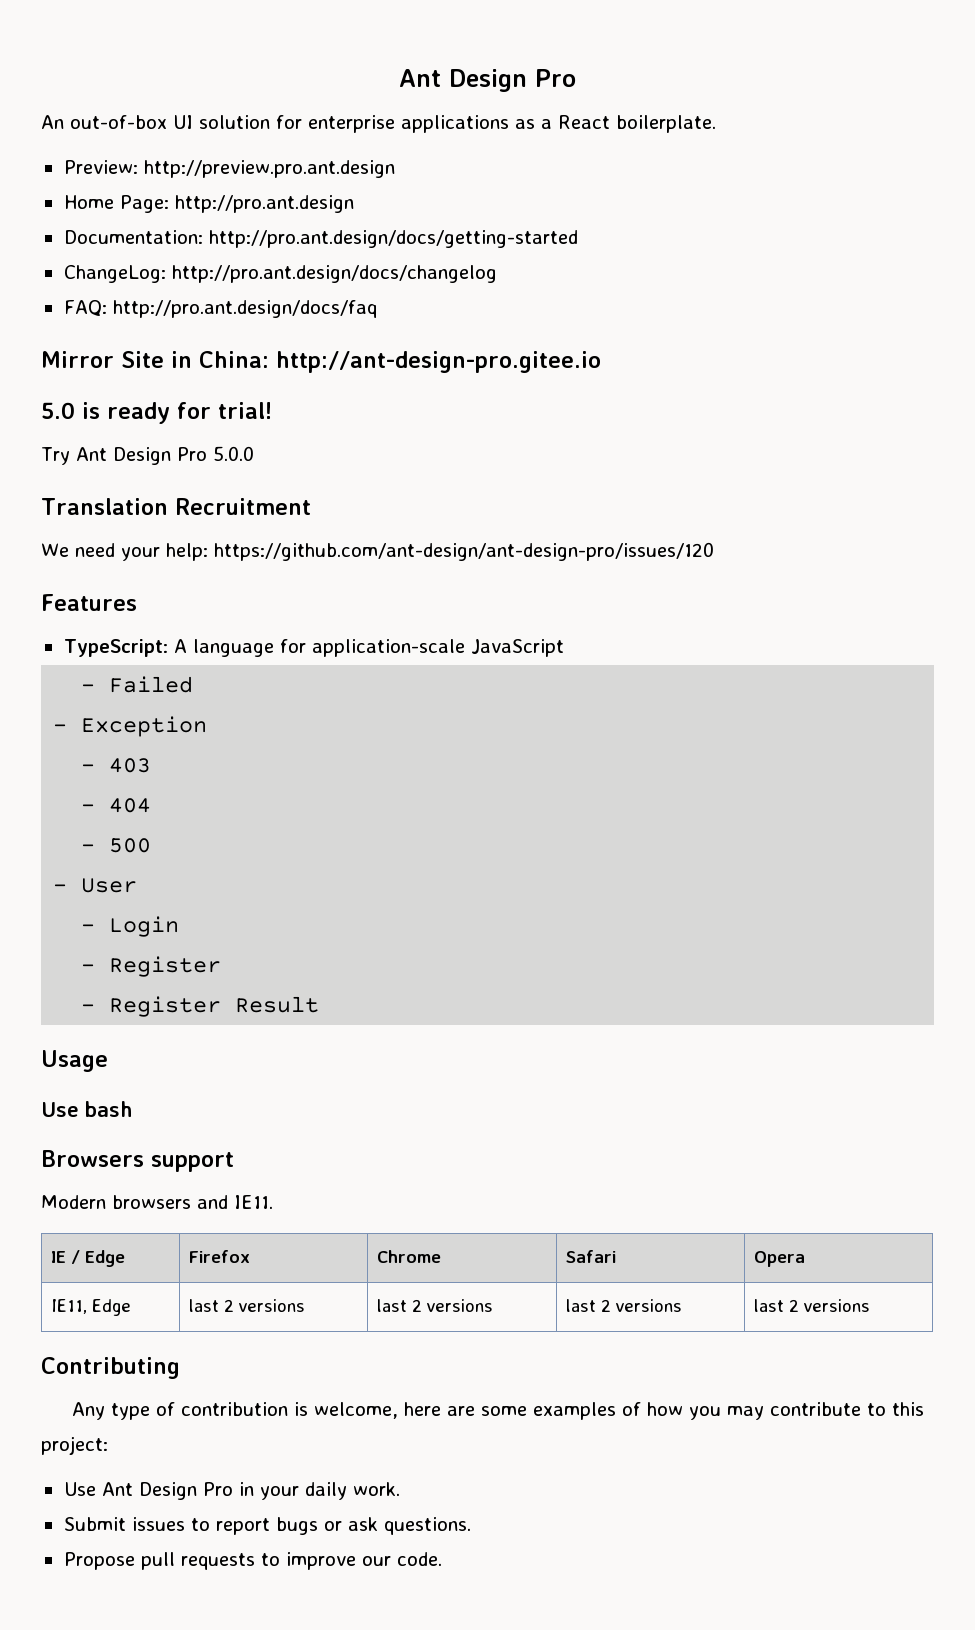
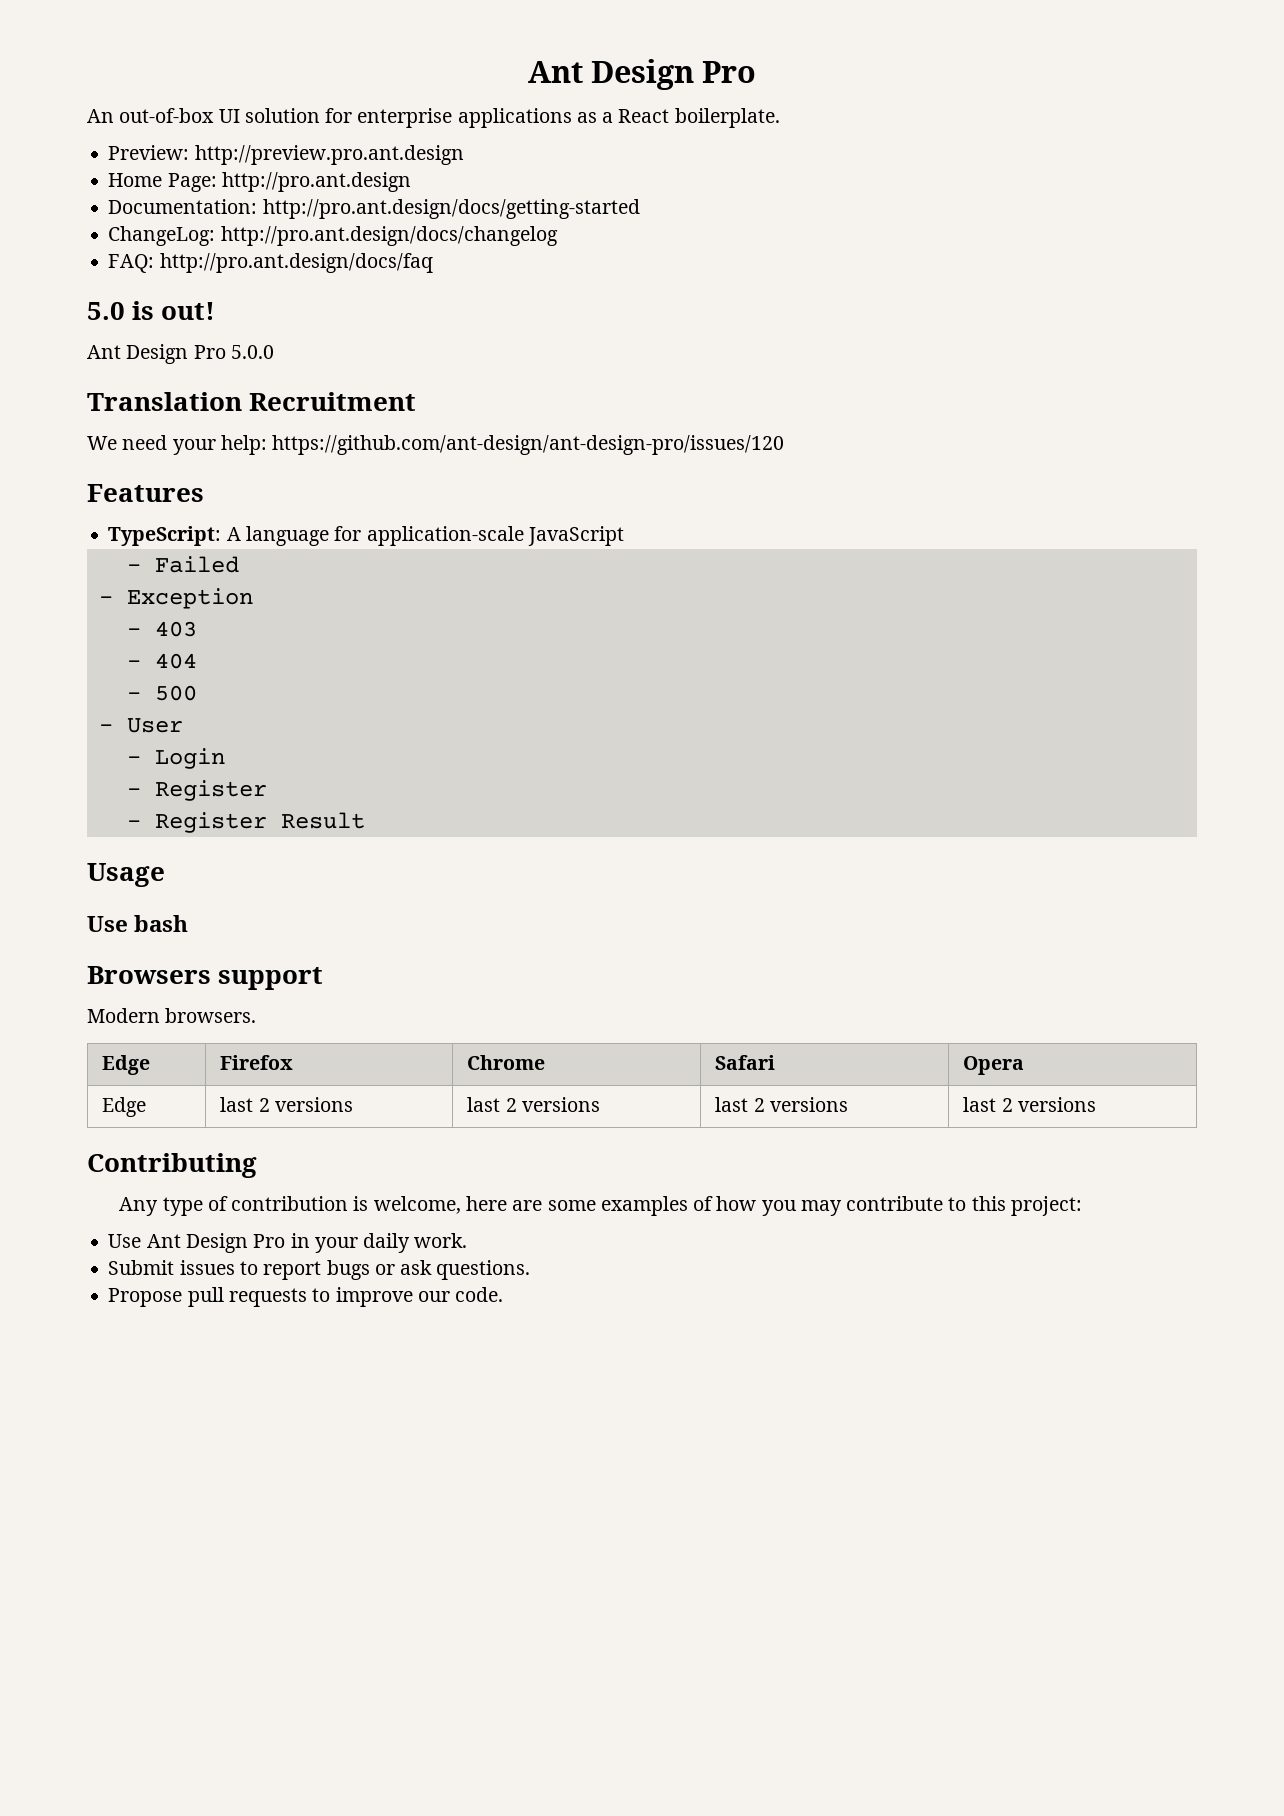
- Mirror Site in China: http://ant-design-pro.gitee.io
- 5.0 is ready for trial!
- Try Ant Design Pro 5.0.0
+ 5.0 is out!
+ Ant Design Pro 5.0.0
- Modern browsers and IE11.
- IE / Edge | Firefox | Chrome | Safari | Opera
+ Modern browsers.
+ Edge | Firefox | Chrome | Safari | Opera
- IE11, Edge | last 2 versions | last 2 versions | last 2 versions | last 2 versions
+ Edge | last 2 versions | last 2 versions | last 2 versions | last 2 versions

